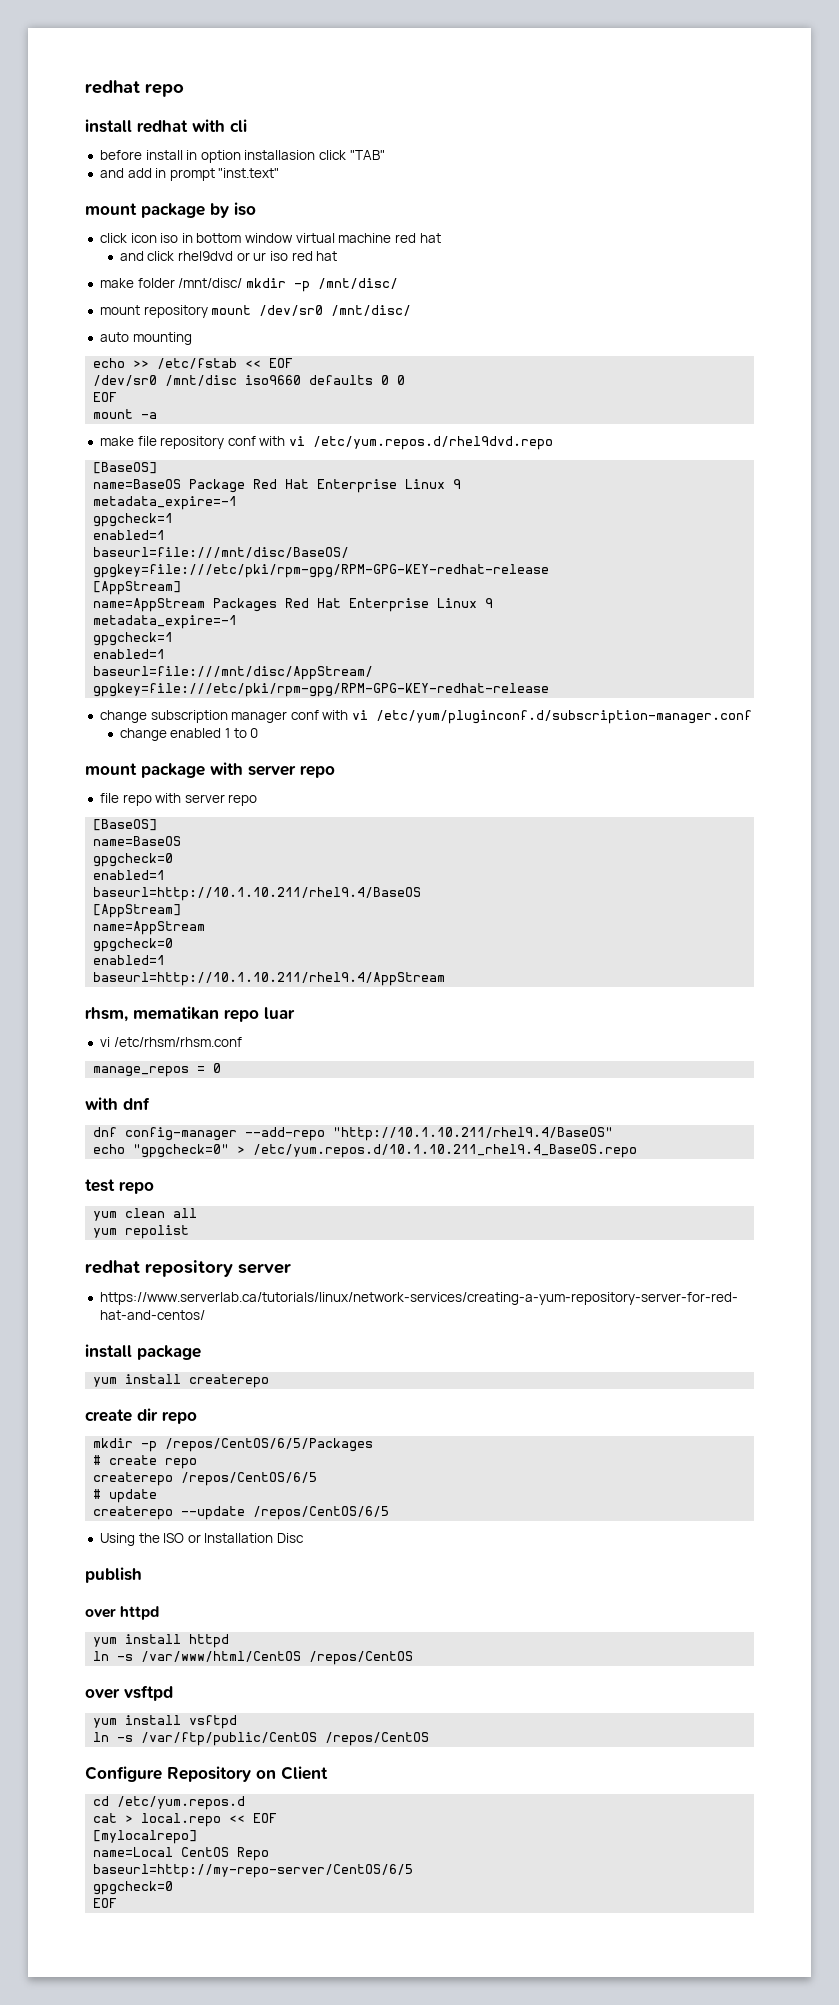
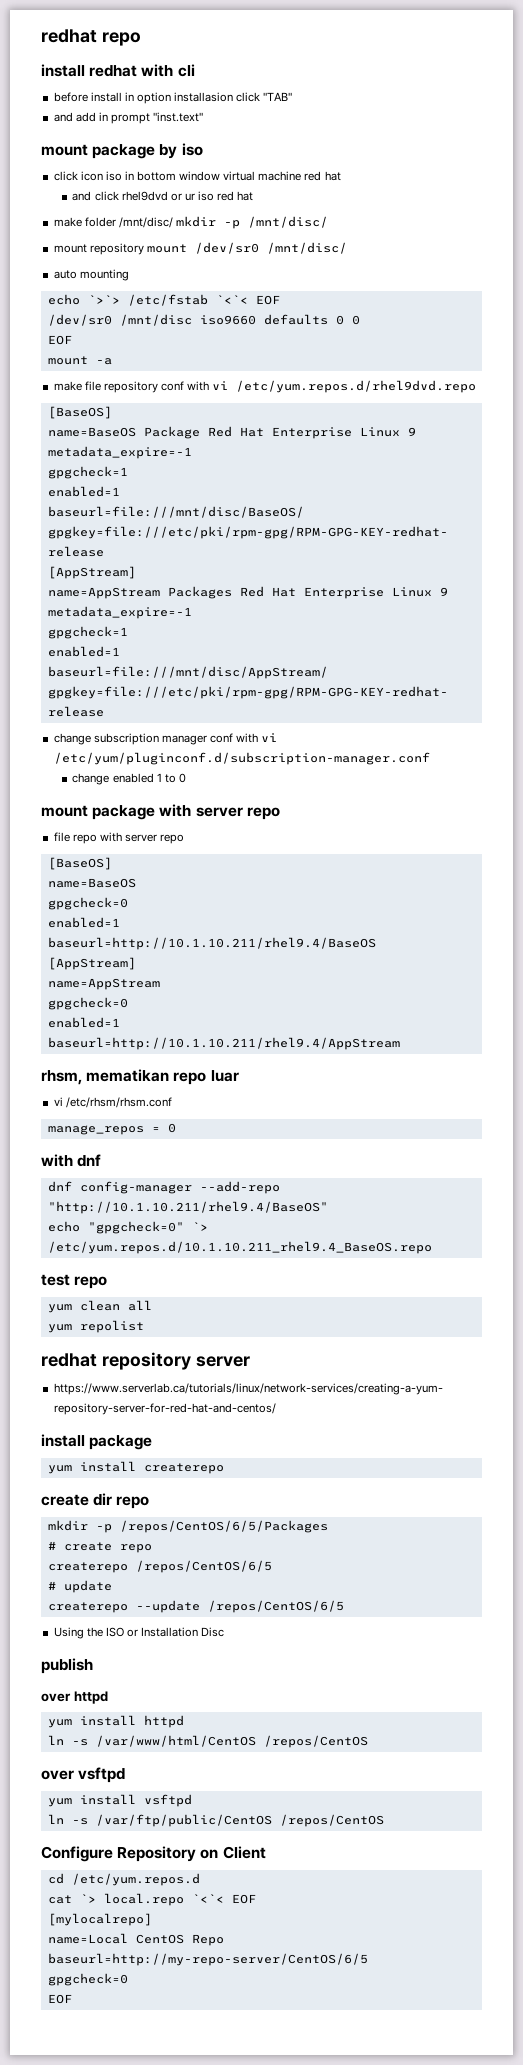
- echo >> /etc/fstab << EOF
+ echo `>`> /etc/fstab `<`< EOF
- echo "gpgcheck=0" > /etc/yum.repos.d/10.1.10.211_rhel9.4_BaseOS.repo
+ echo "gpgcheck=0" `> /etc/yum.repos.d/10.1.10.211_rhel9.4_BaseOS.repo
- cat > local.repo << EOF
+ cat `> local.repo `<`< EOF

